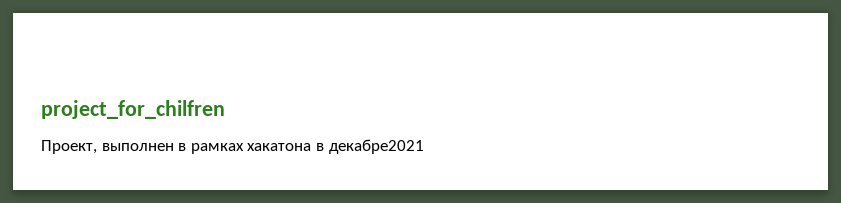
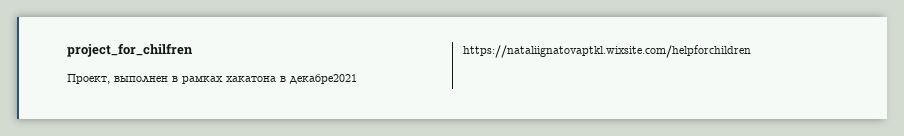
- Проект, выполнен в рамках хакатона в декабре2021
+ Проект, выполнен в рамках хакатона в декабре2021 https://nataliignatovaptkl.wixsite.com/helpforchildren

